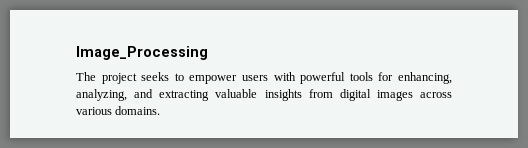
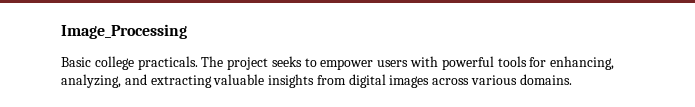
+ Basic college practicals.

